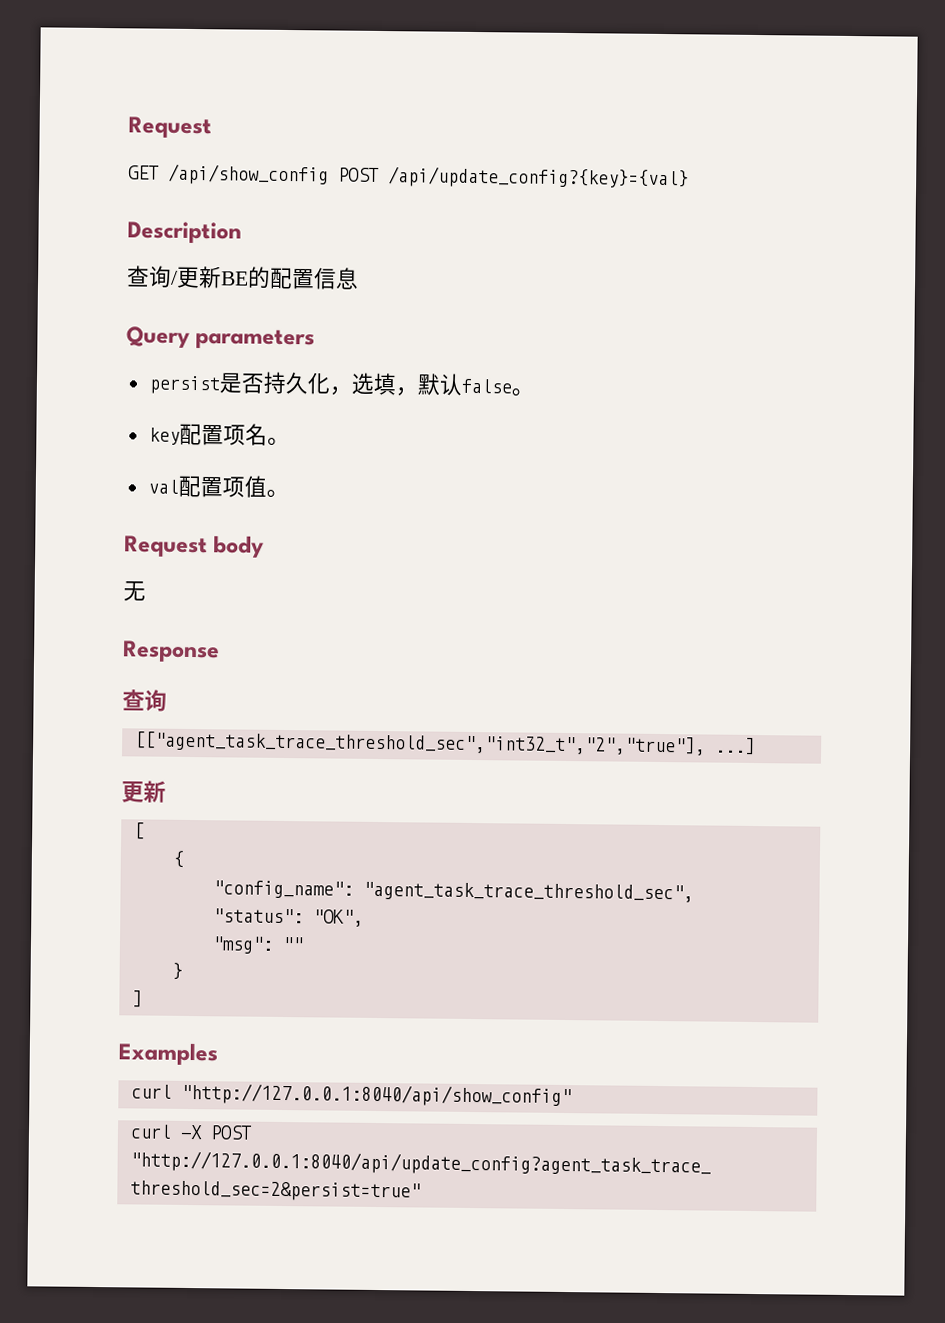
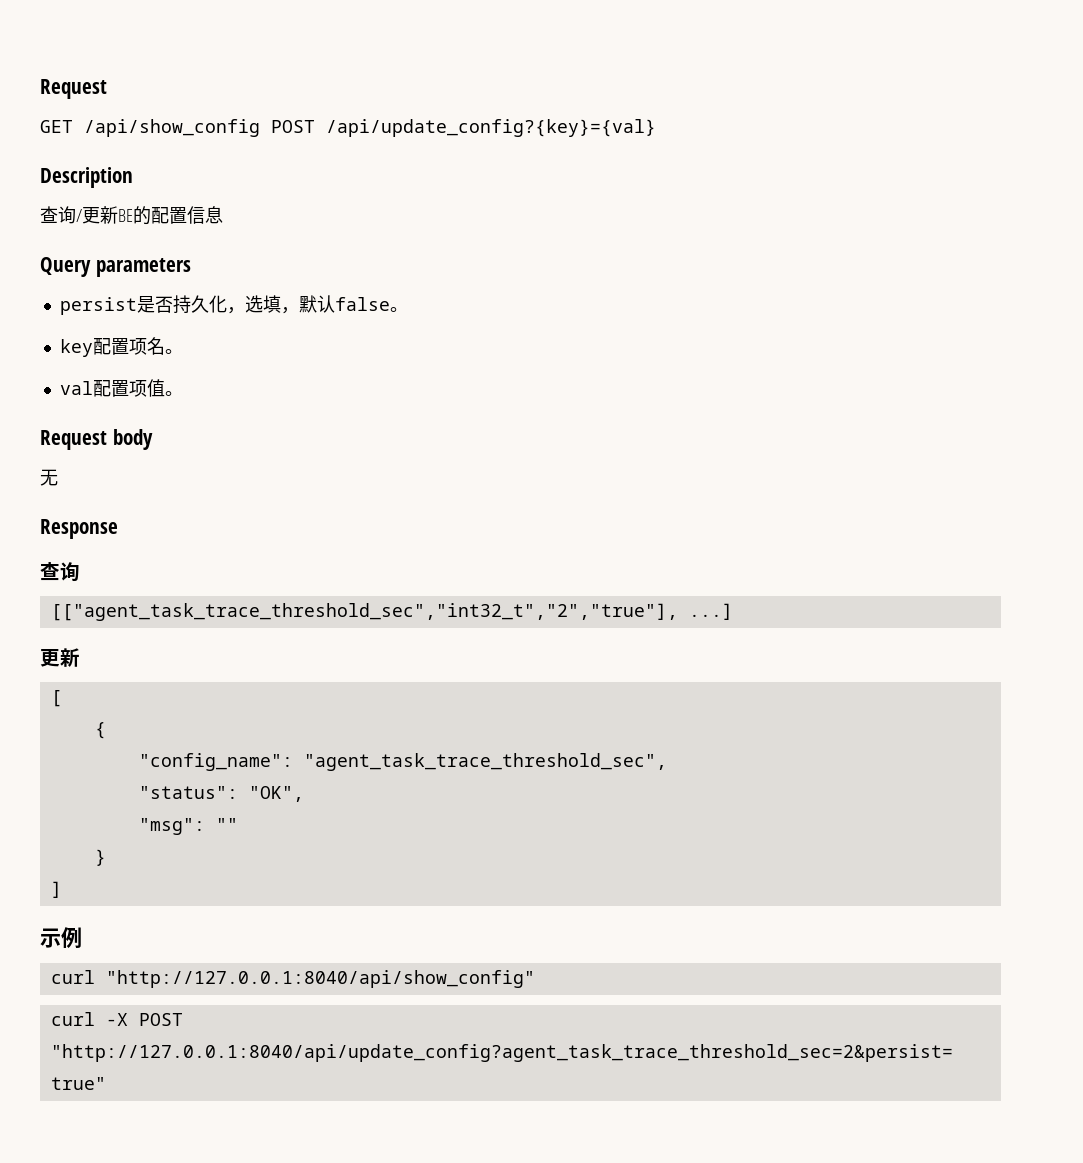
- Examples
+ 示例

